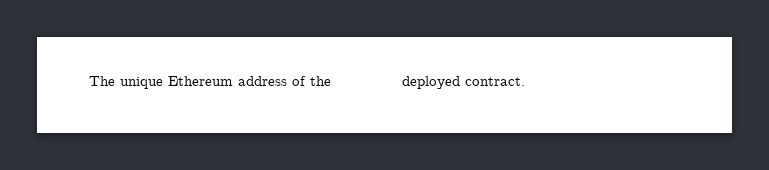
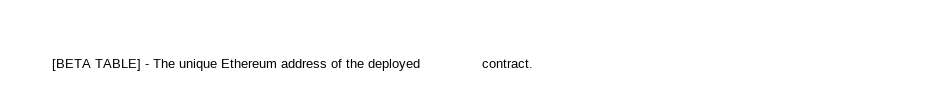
- The unique Ethereum address of the deployed contract.
+ [BETA TABLE] - The unique Ethereum address of the deployed contract.

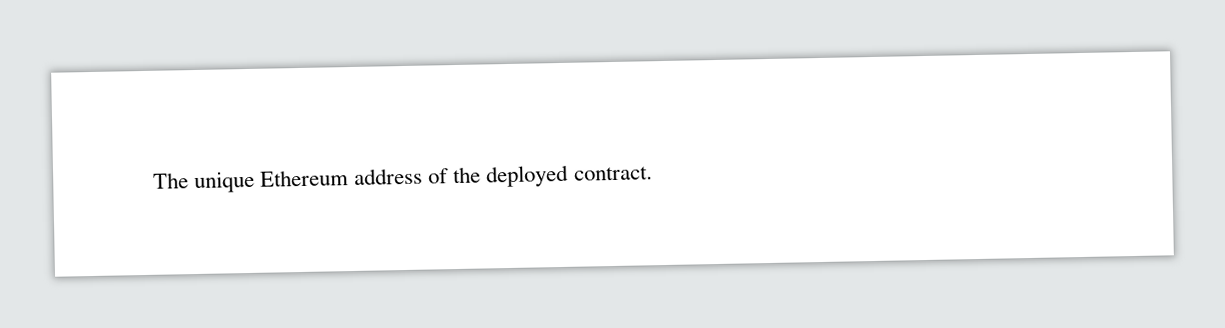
- [BETA TABLE] - The unique Ethereum address of the deployed contract.
+ The unique Ethereum address of the deployed contract.

